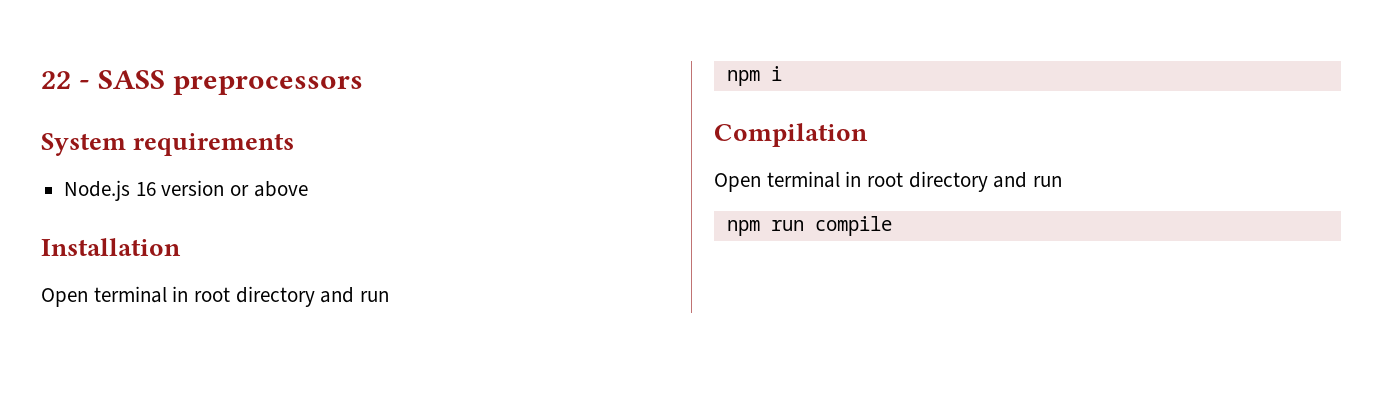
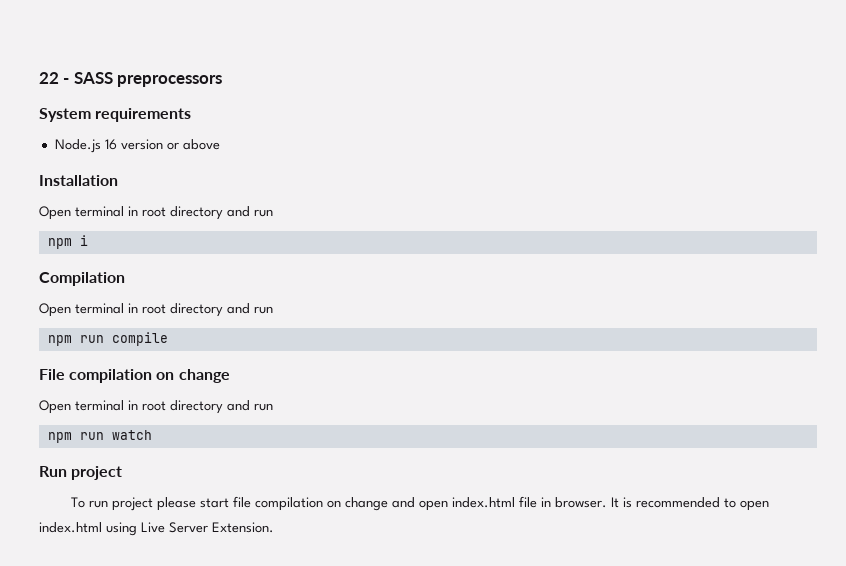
+ File compilation on change
+ Open terminal in root directory and run
+ npm run watch
+ Run project
+ To run project please start file compilation on change and open index.html file in browser. It is recommended to open index.html using Live Server Extension.

